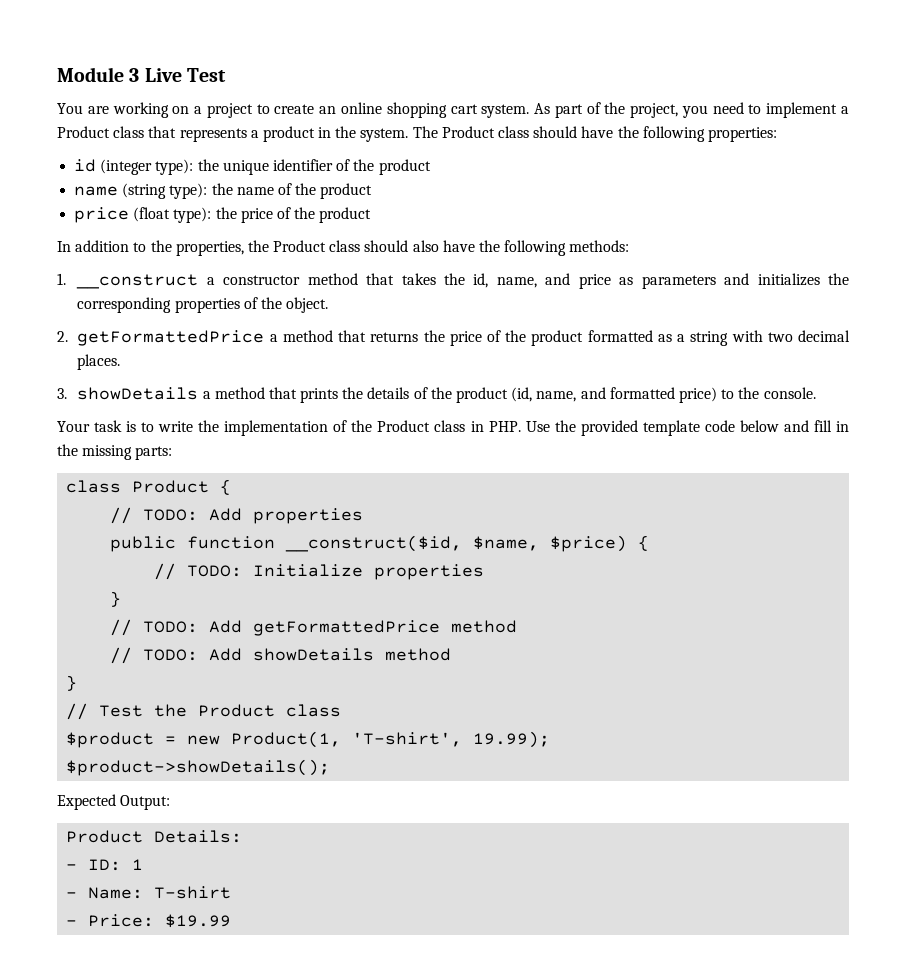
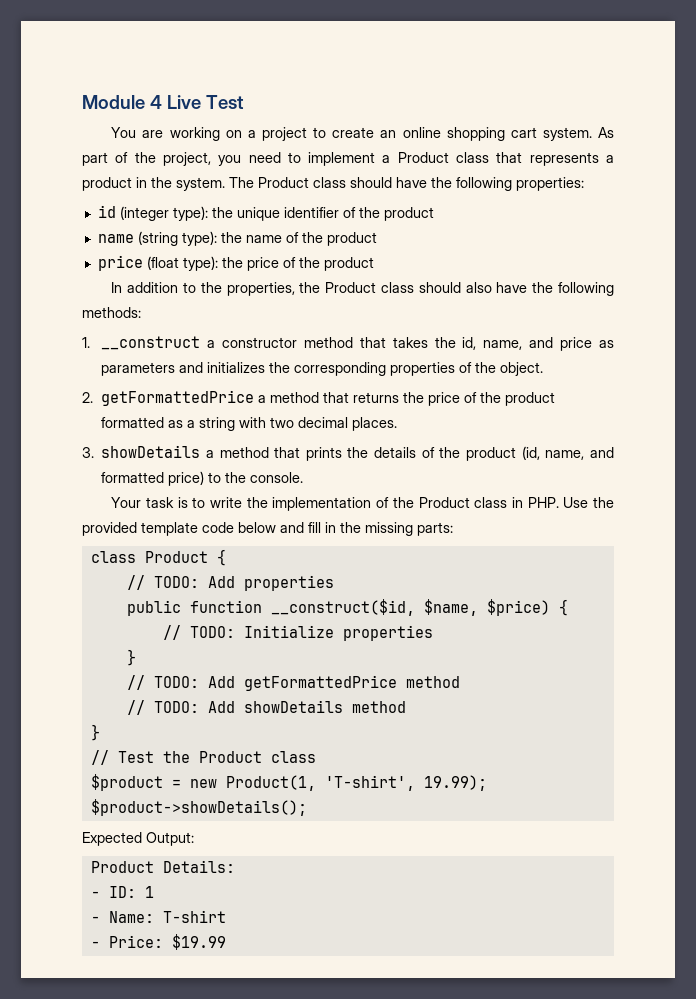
- Module 3 Live Test
+ Module 4 Live Test

